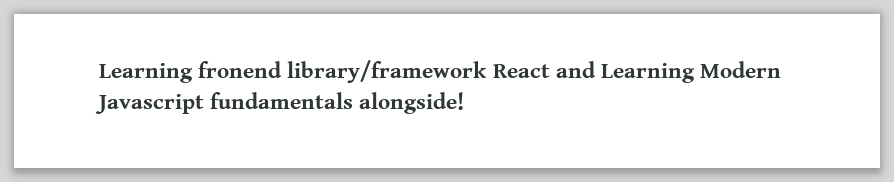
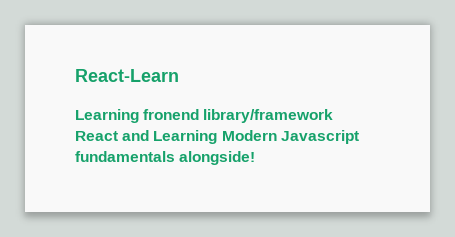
+ React-Learn

